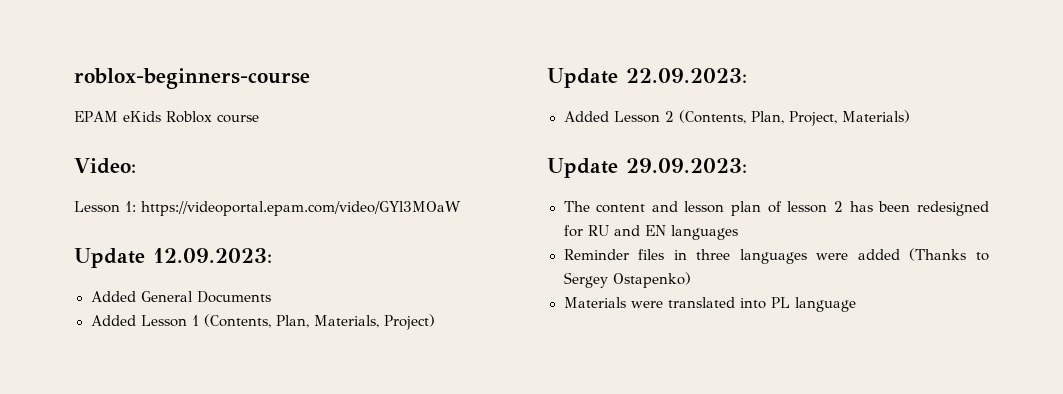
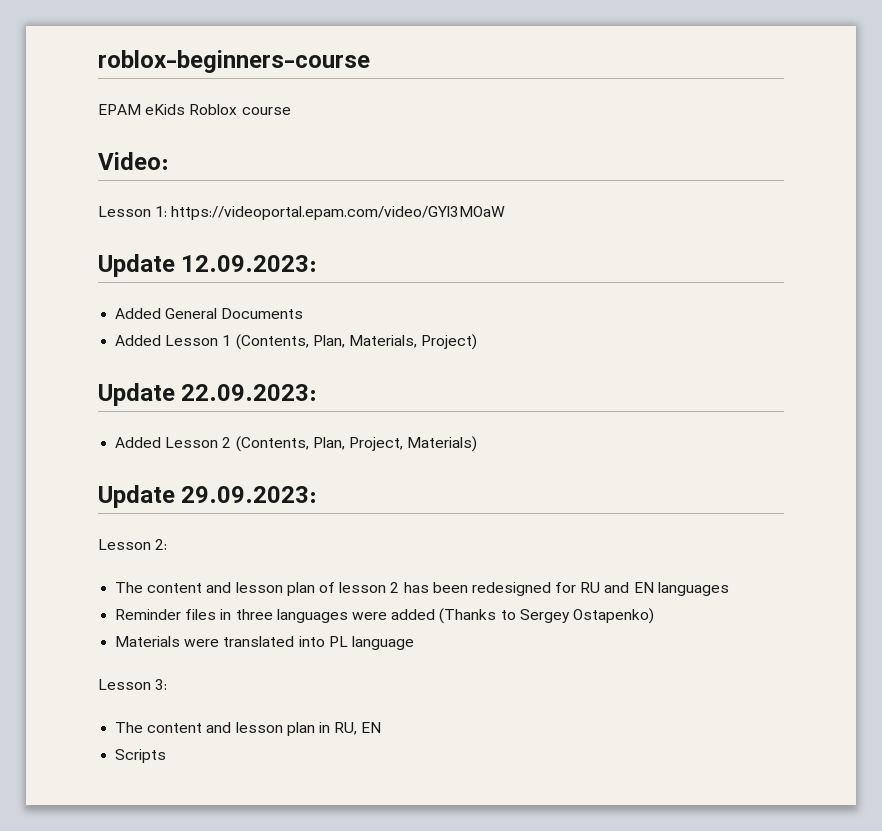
+ Lesson 2:
+ Lesson 3:
+ The content and lesson plan in RU, EN
+ Scripts

